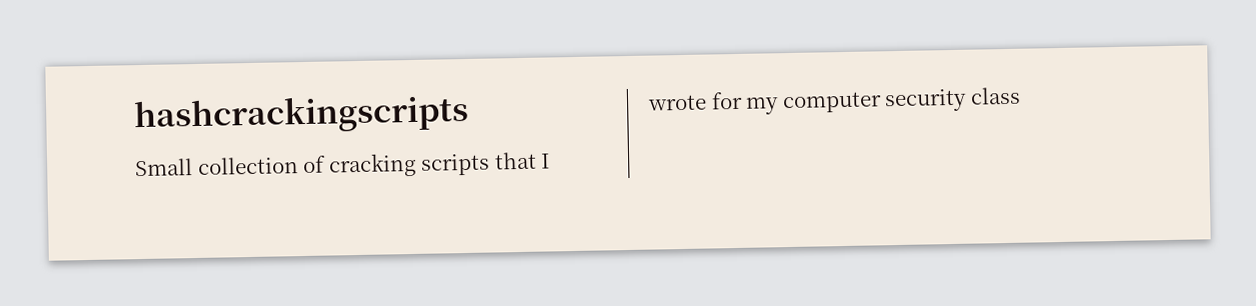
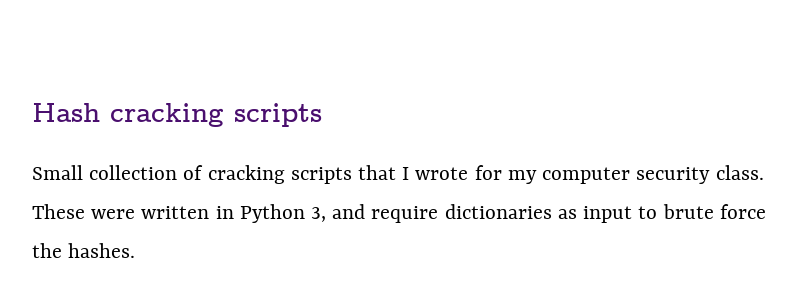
- hashcrackingscripts
+ Hash cracking scripts
- Small collection of cracking scripts that I wrote for my computer security class
+ Small collection of cracking scripts that I wrote for my computer security class. These were written in Python 3, and require dictionaries as input to brute force the hashes.

